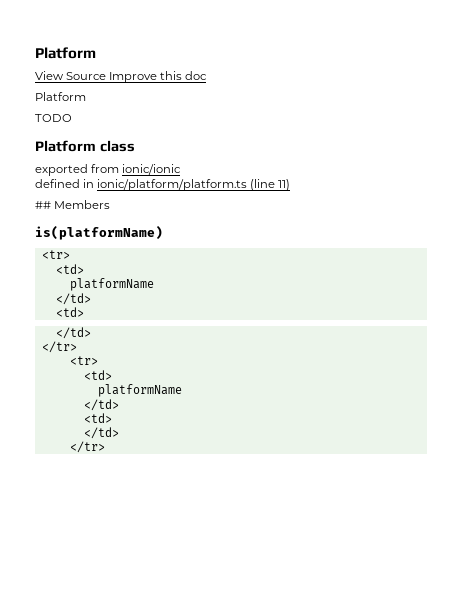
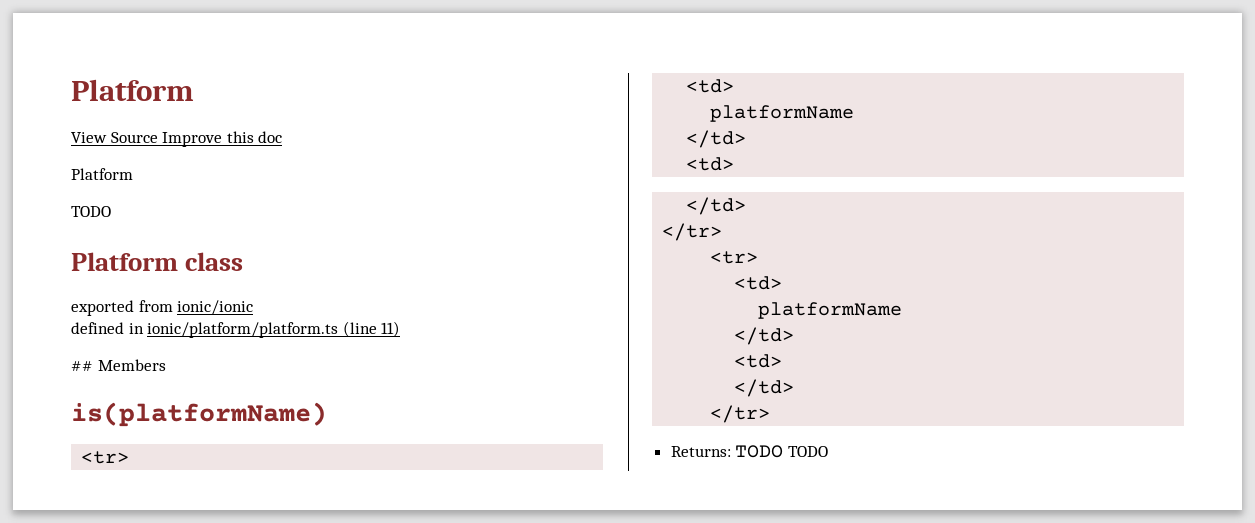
+ Returns: TODO TODO

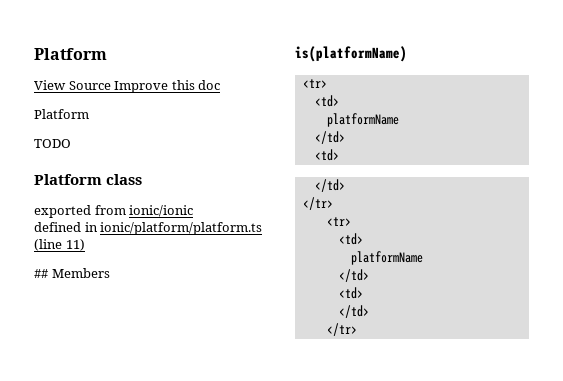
- Returns: TODO TODO

